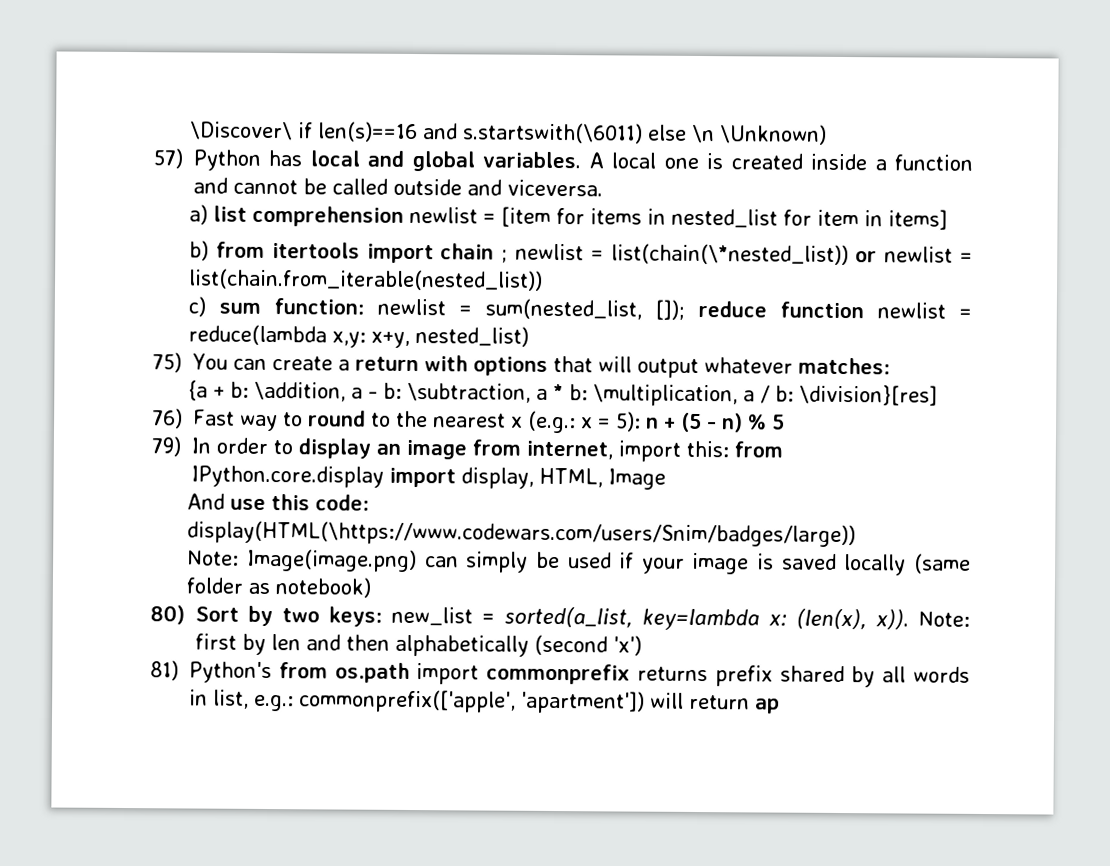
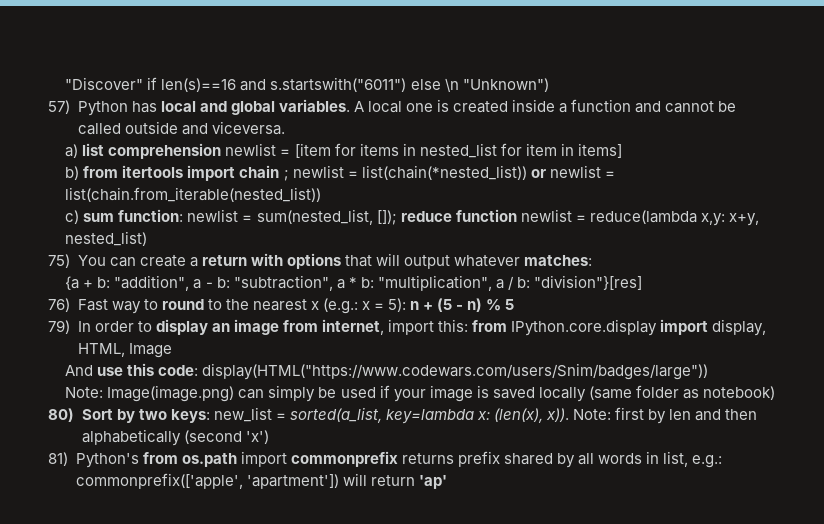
- \Discover\ if len(s)==16 and s.startswith(\6011) else \n \Unknown)
+ "Discover" if len(s)==16 and s.startswith("6011") else \n "Unknown")
- b) from itertools import chain ; newlist = list(chain(\*nested_list)) or newlist = list(chain.from_iterable(nested_list))
+ b) from itertools import chain ; newlist = list(chain(*nested_list)) or newlist = list(chain.from_iterable(nested_list))
- {a + b: \addition, a - b: \subtraction, a * b: \multiplication, a / b: \division}[res]
+ {a + b: "addition", a - b: "subtraction", a * b: "multiplication", a / b: "division"}[res]
- And use this code: display(HTML(\https://www.codewars.com/users/Snim/badges/large))
+ And use this code: display(HTML("https://www.codewars.com/users/Snim/badges/large"))
- 81) Python's from os.path import commonprefix returns prefix shared by all words in list, e.g.: commonprefix(['apple', 'apartment']) will return ap
+ 81) Python's from os.path import commonprefix returns prefix shared by all words in list, e.g.: commonprefix(['apple', 'apartment']) will return 'ap'

